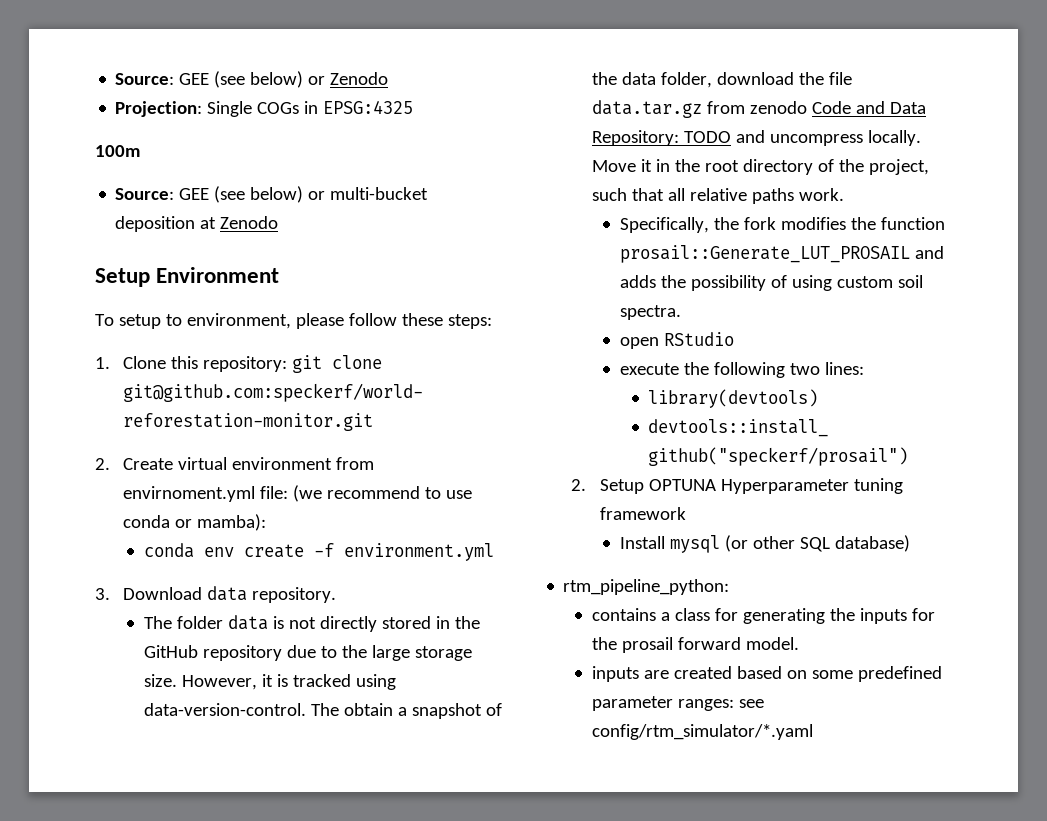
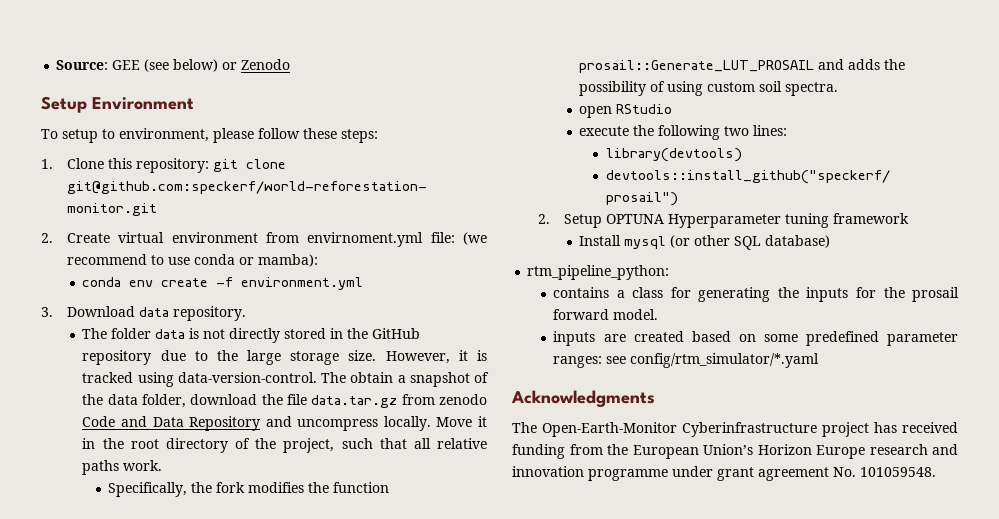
- Projection: Single COGs in EPSG:4325
- 100m
- Source: GEE (see below) or multi-bucket deposition at Zenodo
- The obtain a snapshot of the data folder, download the file data.tar.gz from zenodo Code and Data Repository: TODO and uncompress locally.
+ The obtain a snapshot of the data folder, download the file data.tar.gz from zenodo Code and Data Repository and uncompress locally.
+ Acknowledgments
+ The Open-Earth-Monitor Cyberinfrastructure project has received funding from the European Union’s Horizon Europe research and innovation programme under grant agreement No. 101059548.

